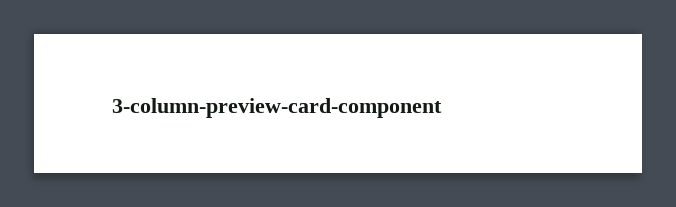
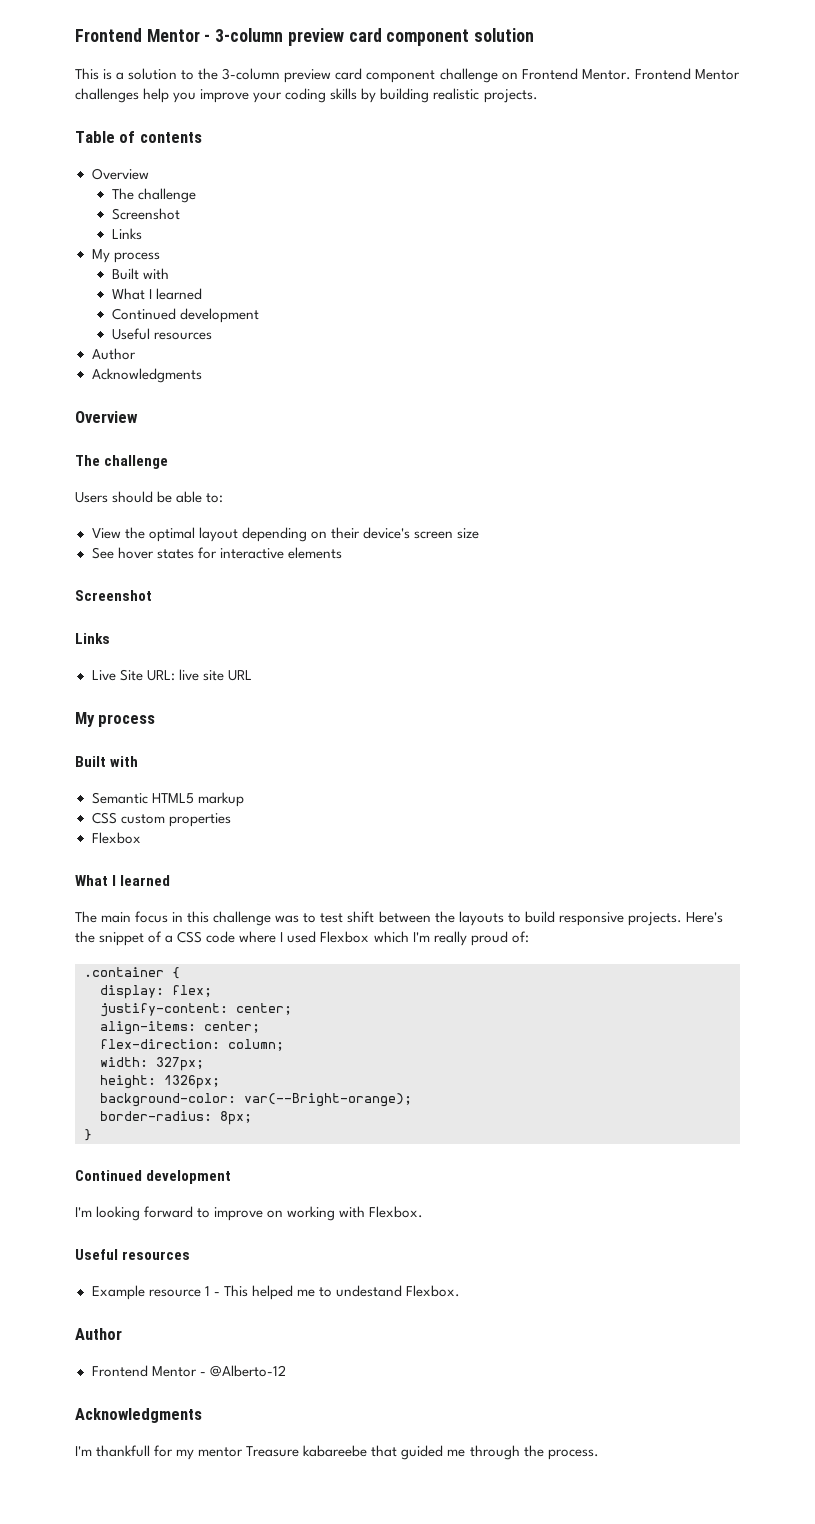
- 3-column-preview-card-component
+ Frontend Mentor - 3-column preview card component solution
+ This is a solution to the 3-column preview card component challenge on Frontend Mentor. Frontend Mentor challenges help you improve your coding skills by building realistic projects.
+ Table of contents
+ Overview
+ The challenge
+ Screenshot
+ Links
+ My process
+ Built with
+ What I learned
+ Continued development
+ Useful resources
+ Author
+ Acknowledgments
+ Overview
+ The challenge
+ Users should be able to:
+ View the optimal layout depending on their device's screen size
+ See hover states for interactive elements
+ Screenshot
+ Links
+ Live Site URL: live site URL
+ My process
+ Built with
+ Semantic HTML5 markup
+ CSS custom properties
+ Flexbox
+ What I learned
+ The main focus in this challenge was to test shift between the layouts to build responsive projects. Here's the snippet of a CSS code where I used Flexbox which I'm really proud of:
+ .container {
+ display: flex;
+ justify-content: center;
+ align-items: center;
+ flex-direction: column;
+ width: 327px;
+ height: 1326px;
+ background-color: var(--Bright-orange);
+ border-radius: 8px;
+ }
+ Continued development
+ I'm looking forward to improve on working with Flexbox.
+ Useful resources
+ Example resource 1 - This helped me to undestand Flexbox.
+ Author
+ Frontend Mentor - @Alberto-12
+ Acknowledgments
+ I'm thankfull for my mentor Treasure kabareebe that guided me through the process.

